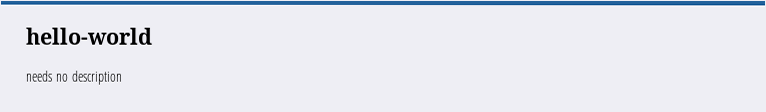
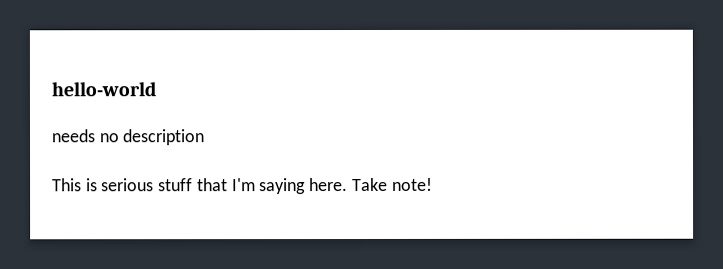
+ This is serious stuff that I'm saying here. Take note!

